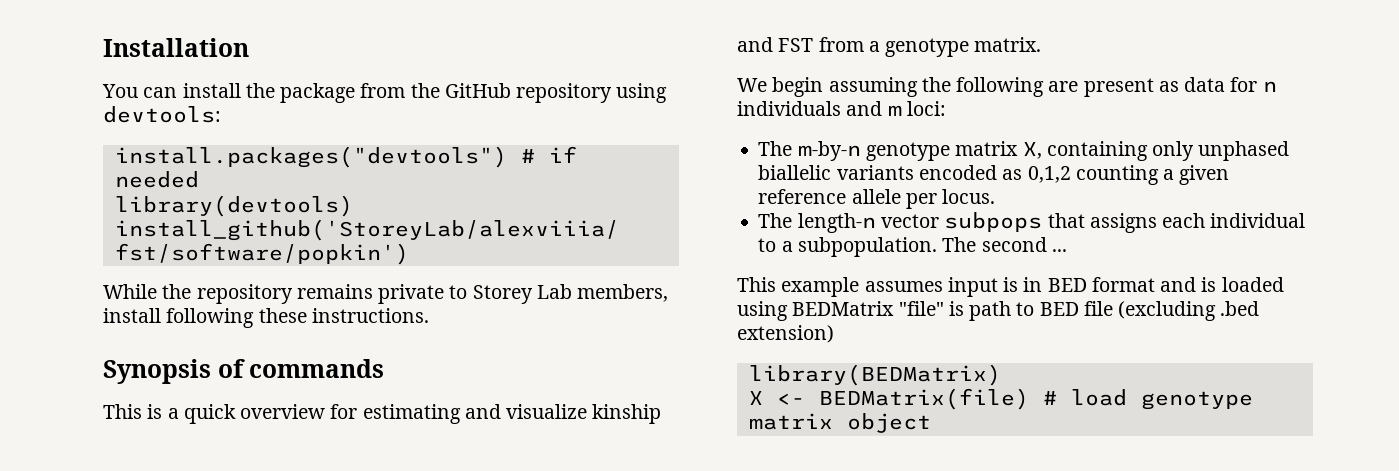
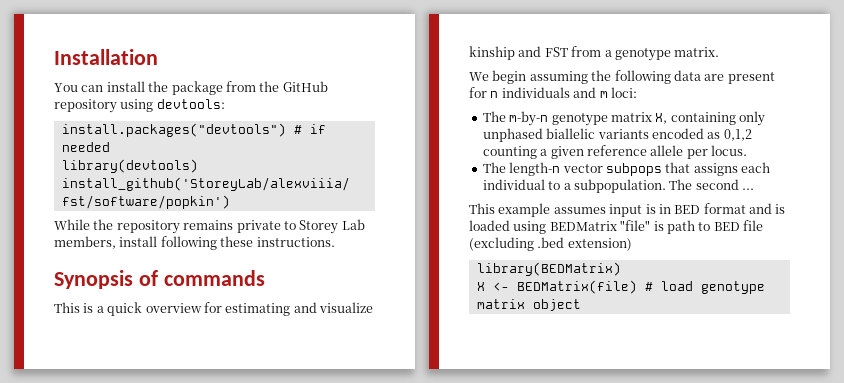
- We begin assuming the following are present as data for n individuals and m loci:
+ We begin assuming the following data are present for n individuals and m loci:

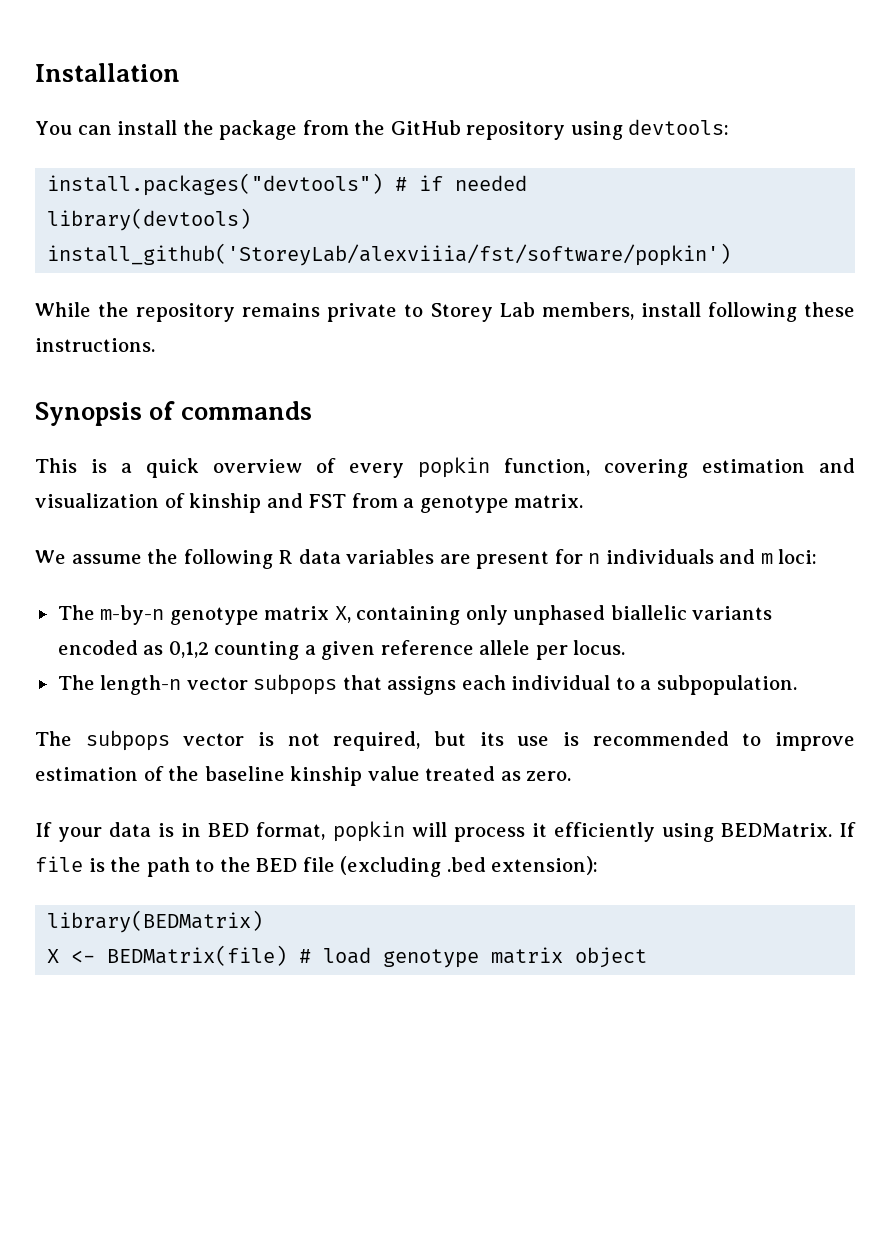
- This is a quick overview for estimating and visualize kinship and FST from a genotype matrix.
+ This is a quick overview of every popkin function, covering estimation and visualization of kinship and FST from a genotype matrix.
- We begin assuming the following data are present for n individuals and m loci:
+ We assume the following R data variables are present for n individuals and m loci:
- The length-n vector subpops that assigns each individual to a subpopulation. The second ...
- This example assumes input is in BED format and is loaded using BEDMatrix "file" is path to BED file (excluding .bed extension)
+ The length-n vector subpops that assigns each individual to a subpopulation.
+ The subpops vector is not required, but its use is recommended to improve estimation of the baseline kinship value treated as zero.
+ If your data is in BED format, popkin will process it efficiently using BEDMatrix. If file is the path to the BED file (excluding .bed extension):

